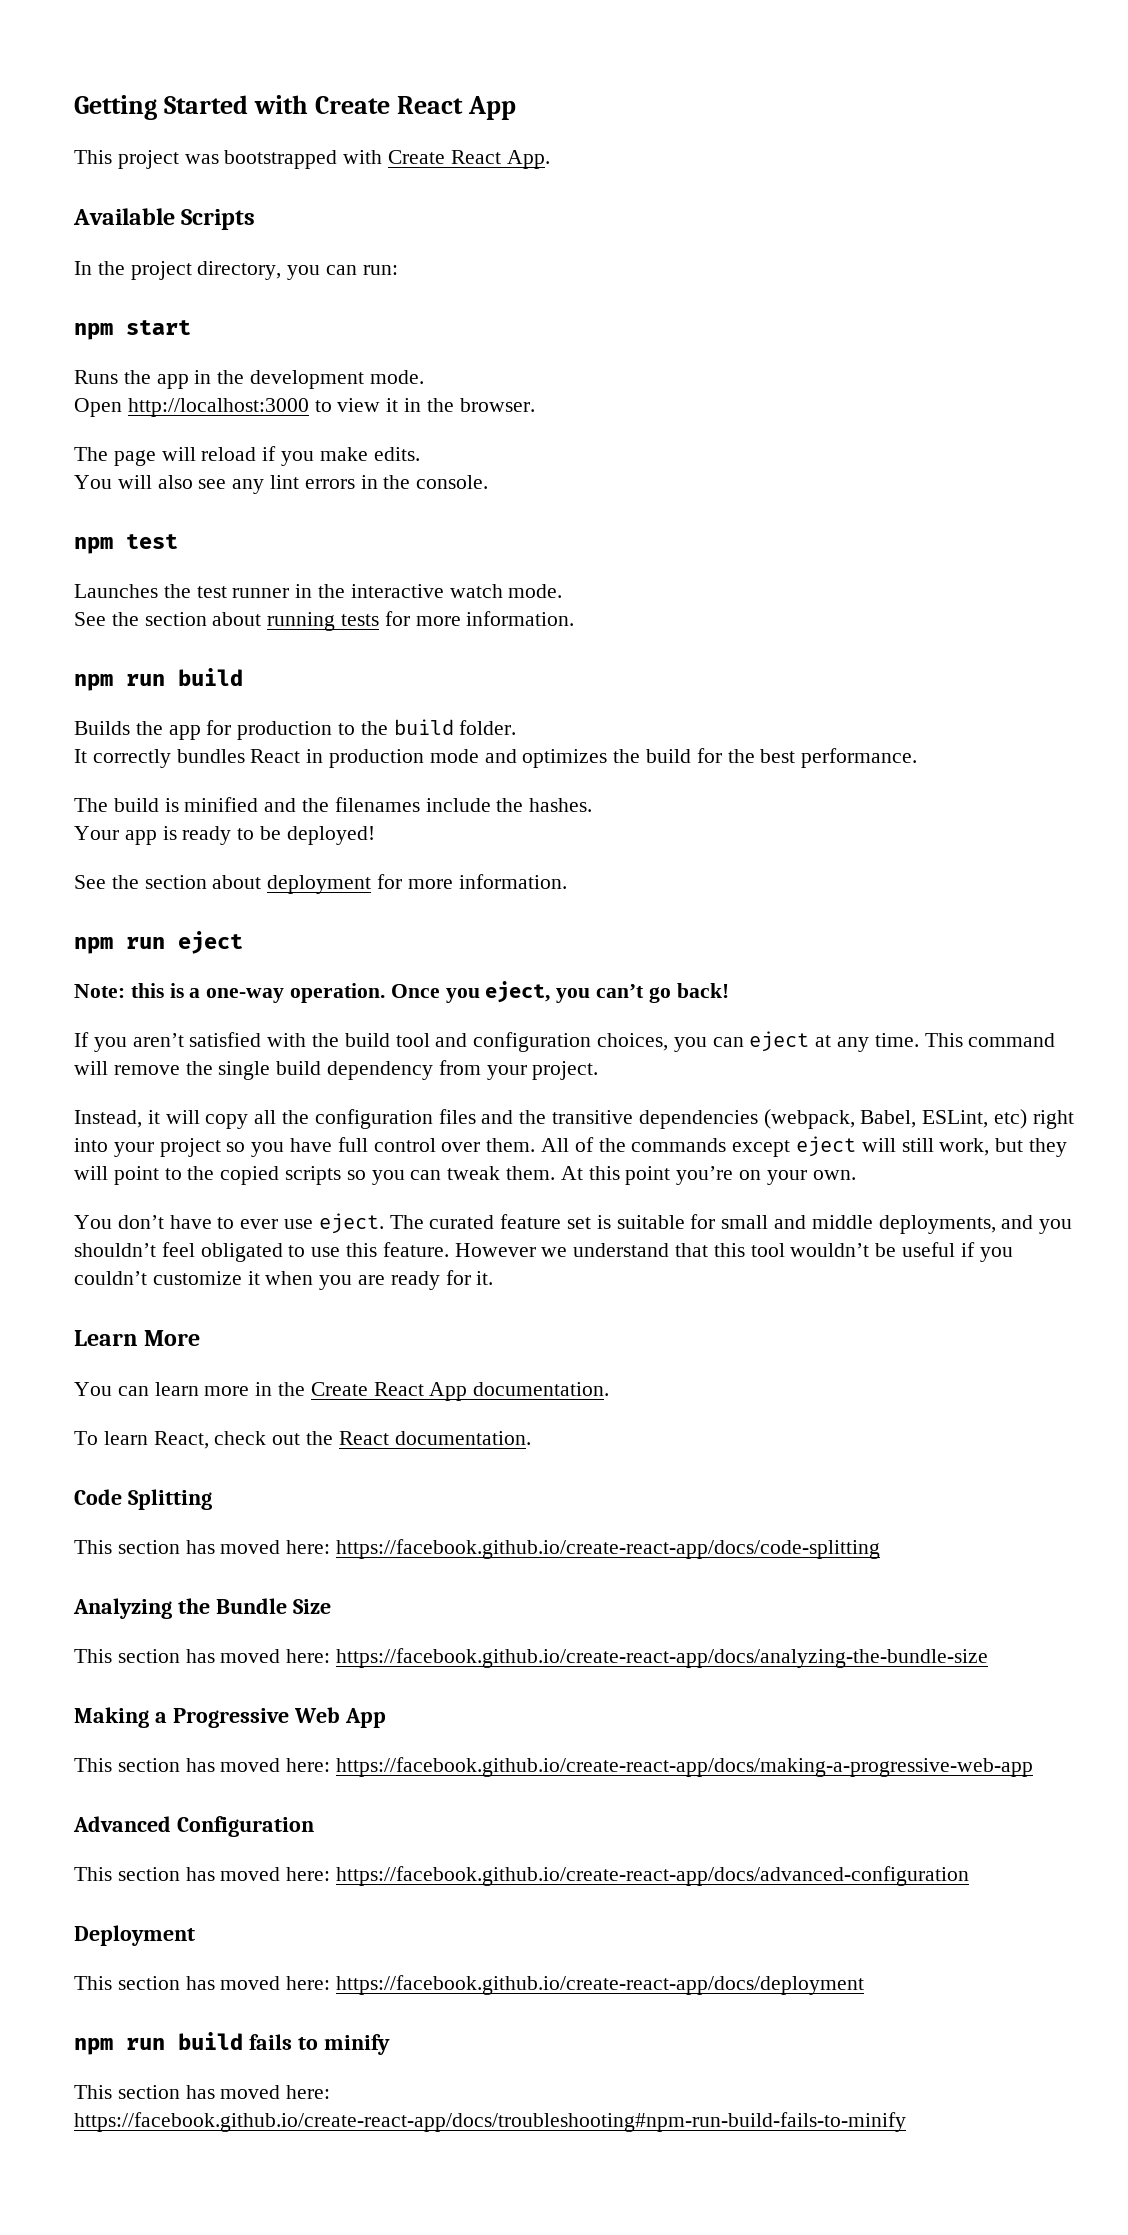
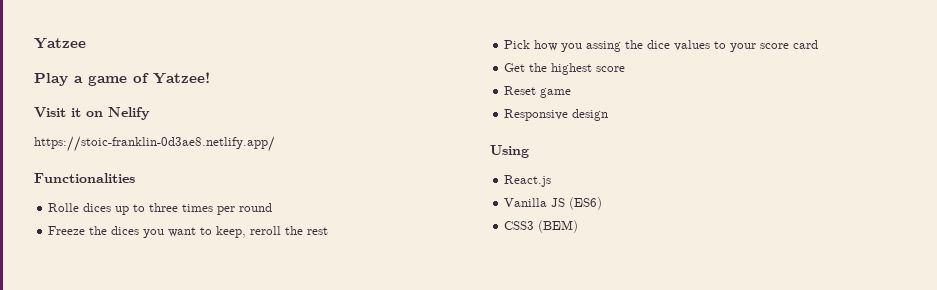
- Getting Started with Create React App
- This project was bootstrapped with Create React App.
- Available Scripts
- In the project directory, you can run:
- npm start
- Runs the app in the development mode.
- Open http://localhost:3000 to view it in the browser.
- The page will reload if you make edits.
- You will also see any lint errors in the console.
- npm test
- Launches the test runner in the interactive watch mode.
- See the section about running tests for more information.
- npm run build
- Builds the app for production to the build folder.
- It correctly bundles React in production mode and optimizes the build for the best performance.
- The build is minified and the filenames include the hashes.
- Your app is ready to be deployed!
- See the section about deployment for more information.
- npm run eject
- Note: this is a one-way operation. Once you eject, you can’t go back!
- If you aren’t satisfied with the build tool and configuration choices, you can eject at any time. This command will remove the single build dependency from your project.
- Instead, it will copy all the configuration files and the transitive dependencies (webpack, Babel, ESLint, etc) right into your project so you have full control over them. All of the commands except eject will still work, but they will point to the copied scripts so you can tweak them. At this point you’re on your own.
- You don’t have to ever use eject. The curated feature set is suitable for small and middle deployments, and you shouldn’t feel obligated to use this feature. However we understand that this tool wouldn’t be useful if you couldn’t customize it when you are ready for it.
- Learn More
- You can learn more in the Create React App documentation.
- To learn React, check out the React documentation.
- Code Splitting
- This section has moved here: https://facebook.github.io/create-react-app/docs/code-splitting
- Analyzing the Bundle Size
- This section has moved here: https://facebook.github.io/create-react-app/docs/analyzing-the-bundle-size
- Making a Progressive Web App
- This section has moved here: https://facebook.github.io/create-react-app/docs/making-a-progressive-web-app
- Advanced Configuration
- This section has moved here: https://facebook.github.io/create-react-app/docs/advanced-configuration
- Deployment
- This section has moved here: https://facebook.github.io/create-react-app/docs/deployment
- npm run build fails to minify
- This section has moved here: https://facebook.github.io/create-react-app/docs/troubleshooting#npm-run-build-fails-to-minify
+ Yatzee
+ Play a game of Yatzee!
+ Visit it on Nelify
+ https://stoic-franklin-0d3ae8.netlify.app/
+ Functionalities
+ Rolle dices up to three times per round
+ Freeze the dices you want to keep, reroll the rest
+ Pick how you assing the dice values to your score card
+ Get the highest score
+ Reset game
+ Responsive design
+ Using
+ React.js
+ Vanilla JS (ES6)
+ CSS3 (BEM)

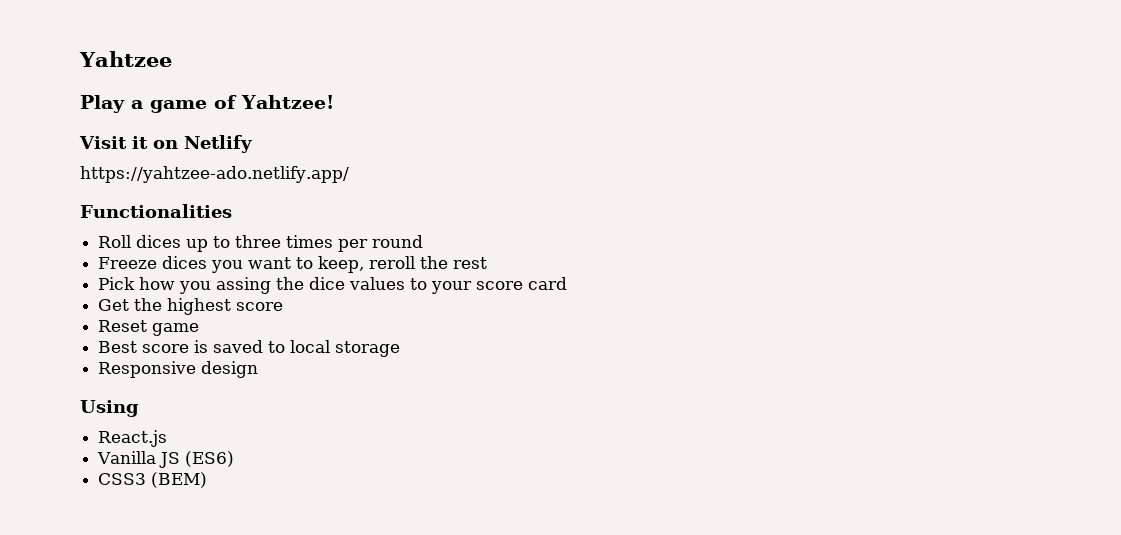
- Yatzee
+ Yahtzee
- Play a game of Yatzee!
+ Play a game of Yahtzee!
- Visit it on Nelify
- https://stoic-franklin-0d3ae8.netlify.app/
+ Visit it on Netlify
+ https://yahtzee-ado.netlify.app/
- Rolle dices up to three times per round
+ Roll dices up to three times per round
- Freeze the dices you want to keep, reroll the rest
+ Freeze dices you want to keep, reroll the rest
+ Best score is saved to local storage

